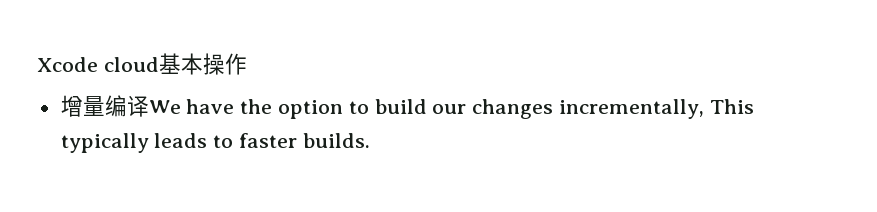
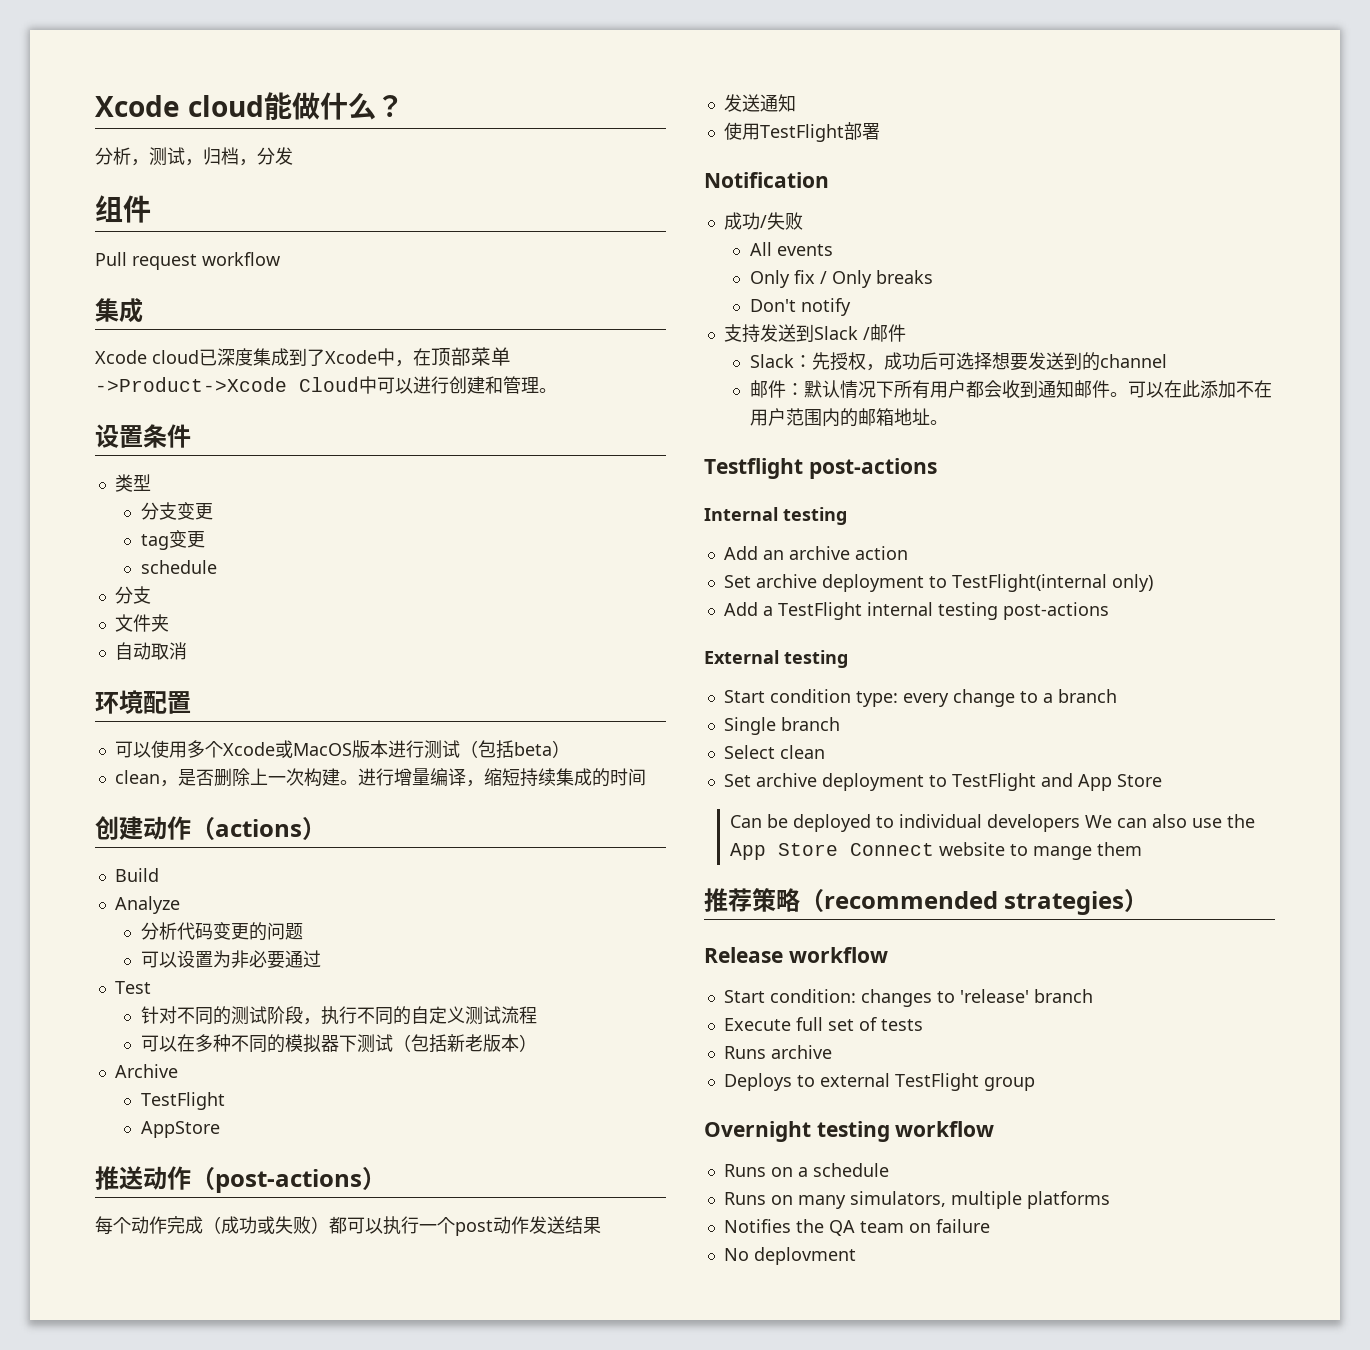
- Xcode cloud基本操作
- 增量编译We have the option to build our changes incrementally, This typically leads to faster builds.
+ Xcode cloud能做什么？
+ 分析，测试，归档，分发
+ 组件
+ Pull request workflow
+ 集成
+ Xcode cloud已深度集成到了Xcode中，在顶部菜单->Product->Xcode Cloud中可以进行创建和管理。
+ 设置条件
+ 类型
+ 分支变更
+ tag变更
+ schedule
+ 分支
+ 文件夹
+ 自动取消
+ 环境配置
+ 可以使用多个Xcode或MacOS版本进行测试（包括beta）
+ clean，是否删除上一次构建。进行增量编译，缩短持续集成的时间
+ 创建动作（actions）
+ Build
+ Analyze
+ 分析代码变更的问题
+ 可以设置为非必要通过
+ Test
+ 针对不同的测试阶段，执行不同的自定义测试流程
+ 可以在多种不同的模拟器下测试（包括新老版本）
+ Archive
+ TestFlight
+ AppStore
+ 推送动作（post-actions）
+ 每个动作完成（成功或失败）都可以执行一个post动作发送结果
+ 发送通知
+ 使用TestFlight部署
+ Notification
+ 成功/失败
+ All events
+ Only fix / Only breaks
+ Don't notify
+ 支持发送到Slack /邮件
+ Slack：先授权，成功后可选择想要发送到的channel
+ 邮件：默认情况下所有用户都会收到通知邮件。可以在此添加不在用户范围内的邮箱地址。
+ Testflight post-actions
+ Internal testing
+ Add an archive action
+ Set archive deployment to TestFlight(internal only)
+ Add a TestFlight internal testing post-actions
+ External testing
+ Start condition type: every change to a branch
+ Single branch
+ Select clean
+ Set archive deployment to TestFlight and App Store
+ Can be deployed to individual developers We can also use the App Store Connect website to mange them
+ 推荐策略（recommended strategies）
+ Release workflow
+ Start condition: changes to 'release' branch
+ Execute full set of tests
+ Runs archive
+ Deploys to external TestFlight group
+ Overnight testing workflow
+ Runs on a schedule
+ Runs on many simulators, multiple platforms
+ Notifies the QA team on failure
+ No deplovment

